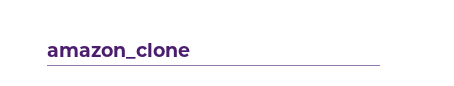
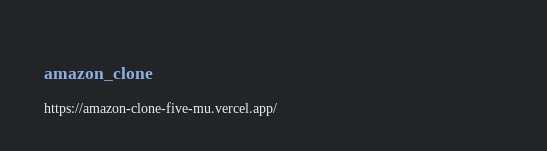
+ https://amazon-clone-five-mu.vercel.app/

